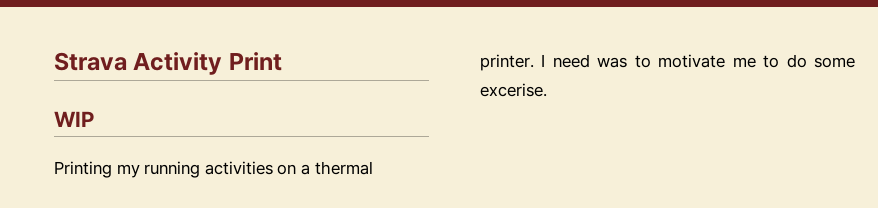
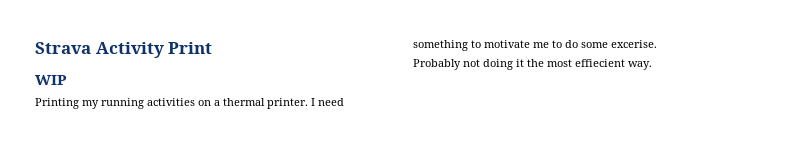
- I need was to motivate me to do some excerise.
+ I need something to motivate me to do some excerise.
+ Probably not doing it the most effiecient way.

